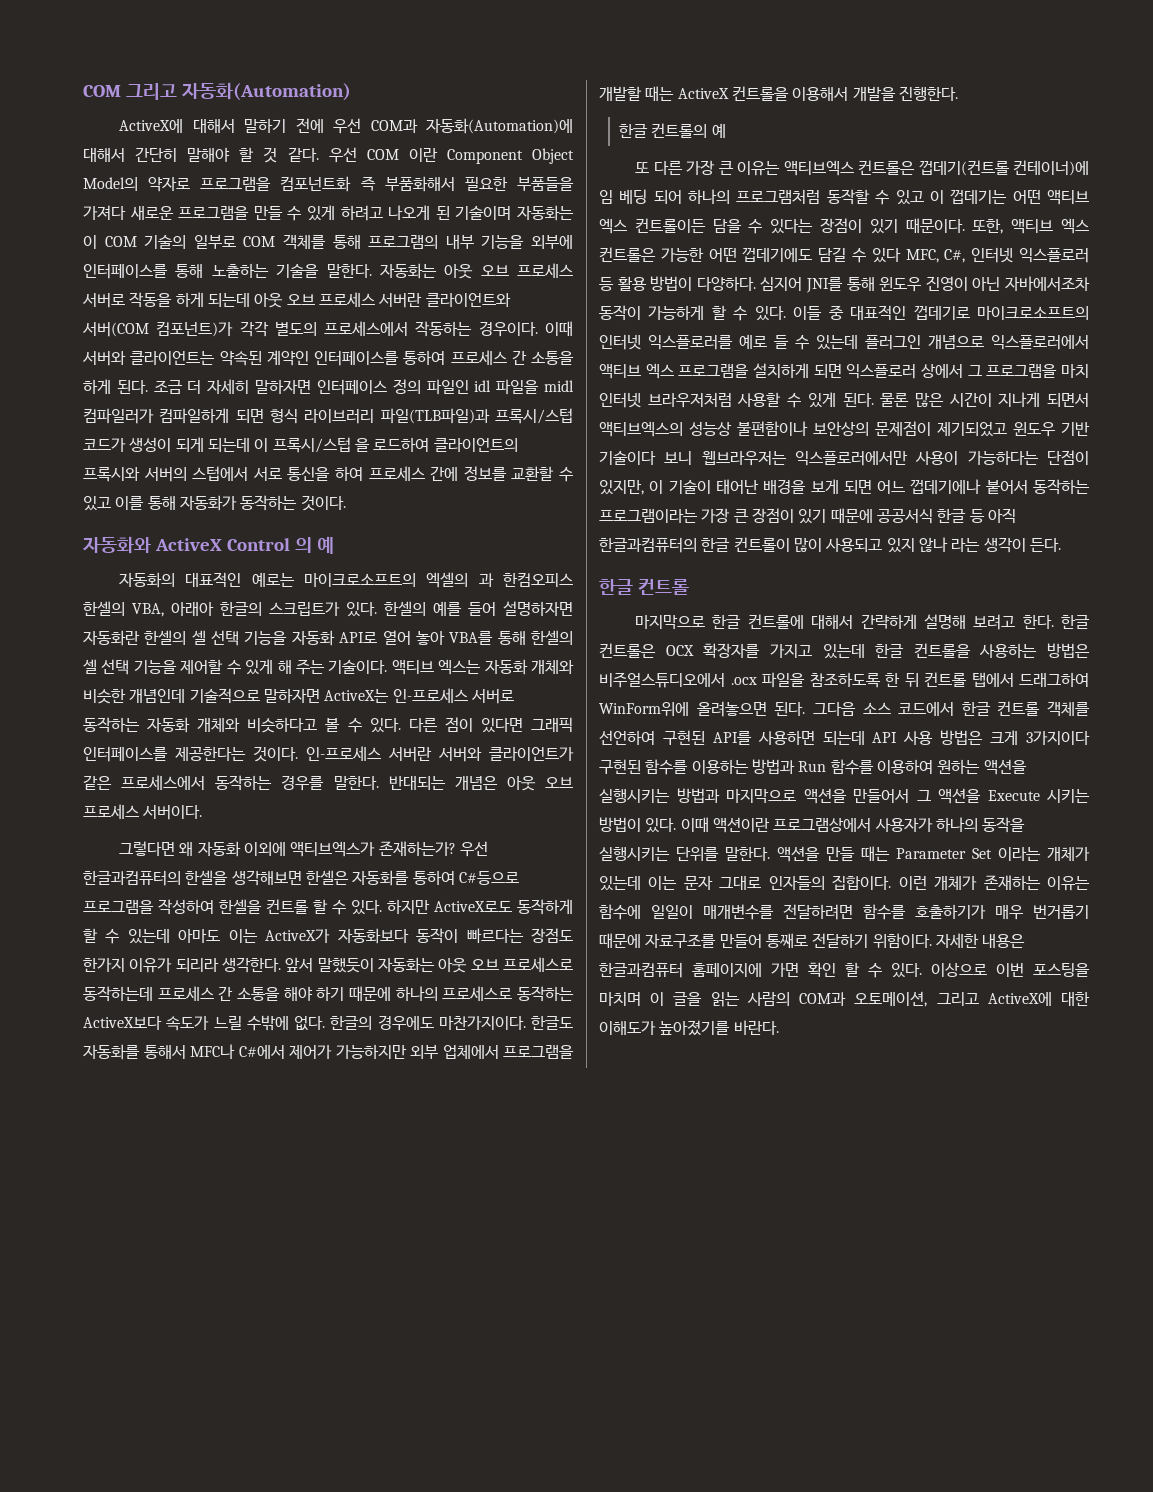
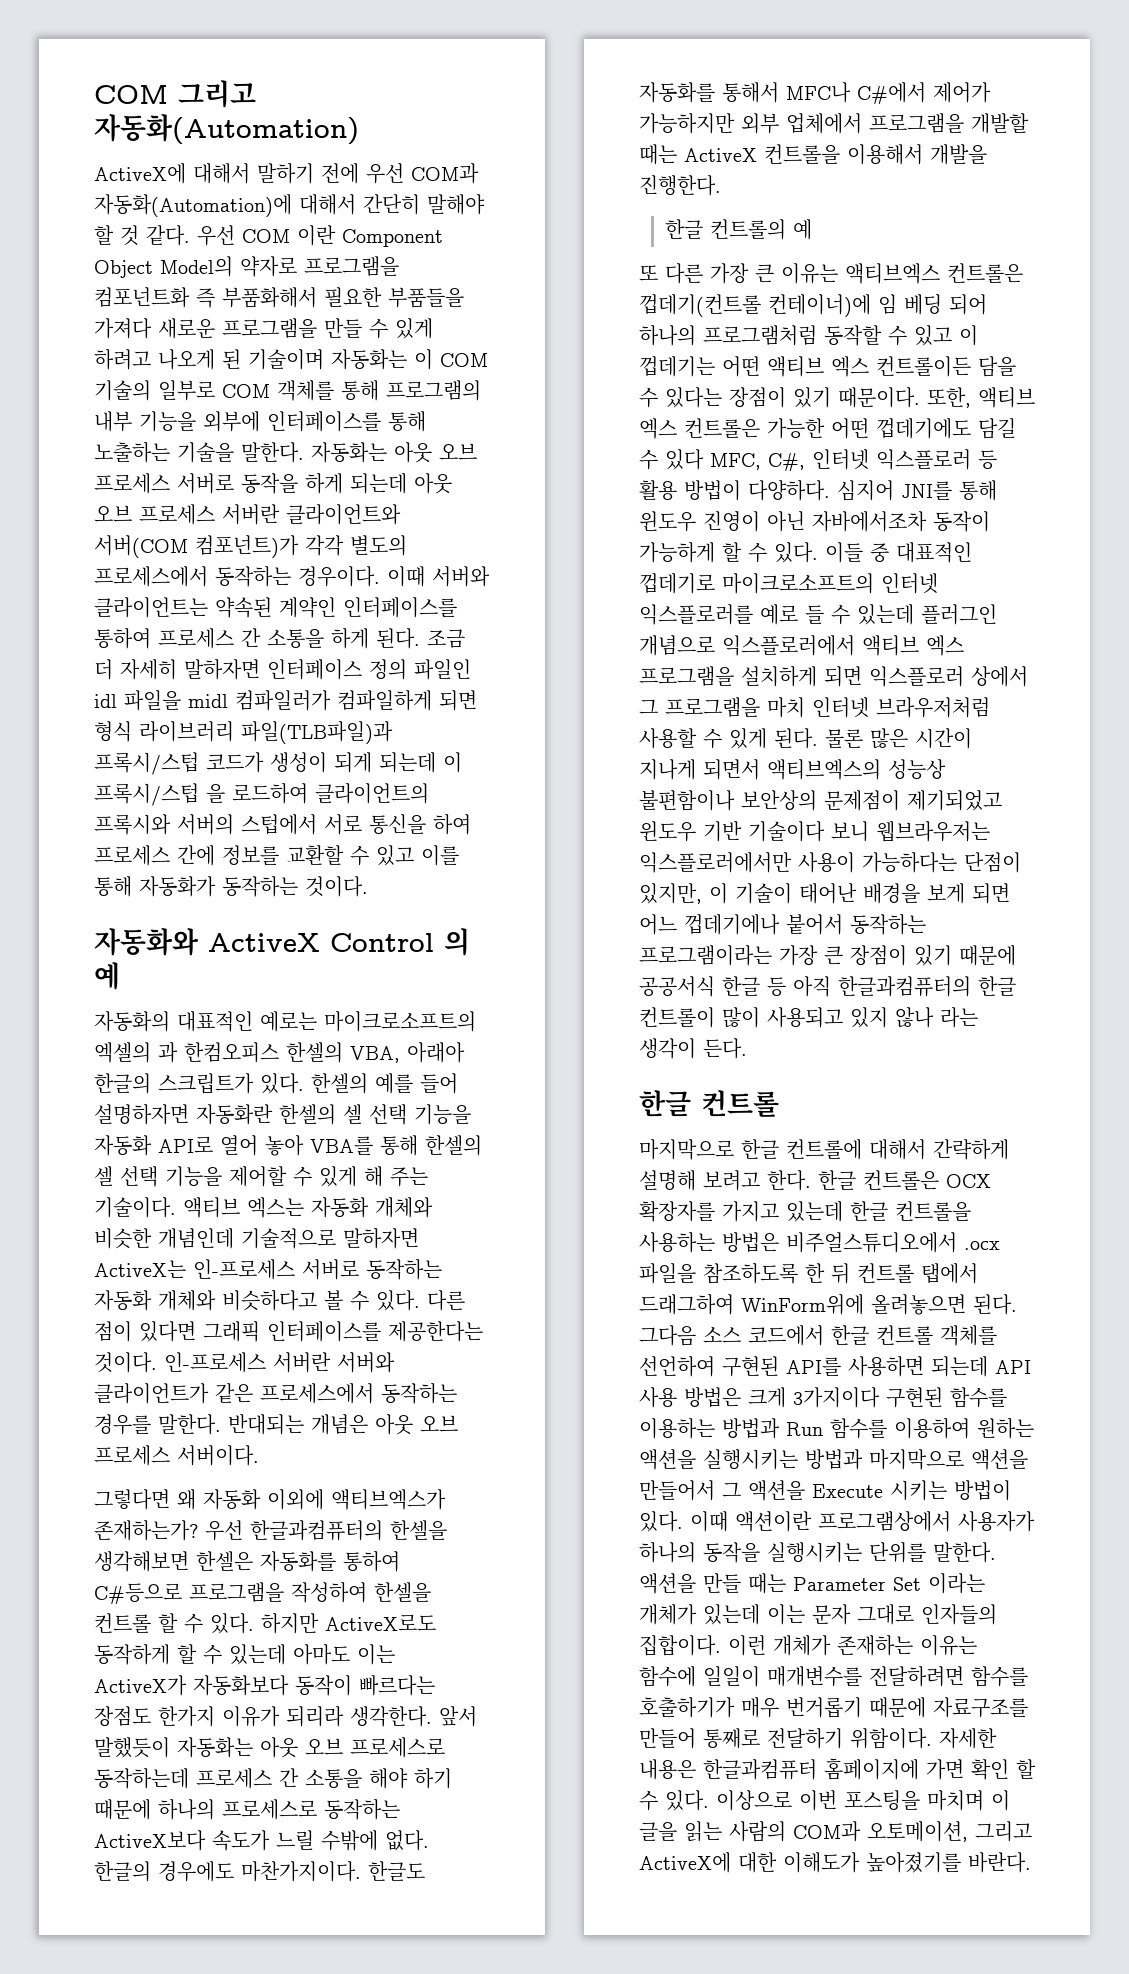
- 자동화는 아웃 오브 프로세스 서버로 작동을 하게 되는데 아웃 오브 프로세스 서버란 클라이언트와 서버(COM 컴포넌트)가 각각 별도의 프로세스에서 작동하는 경우이다.
+ 자동화는 아웃 오브 프로세스 서버로 동작을 하게 되는데 아웃 오브 프로세스 서버란 클라이언트와 서버(COM 컴포넌트)가 각각 별도의 프로세스에서 동작하는 경우이다.

